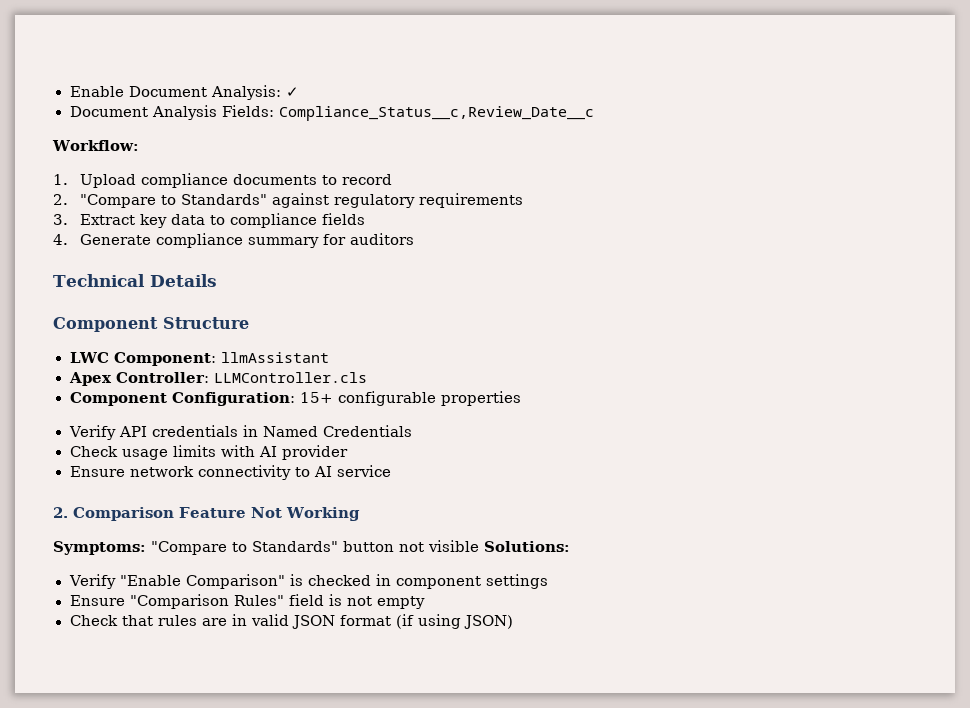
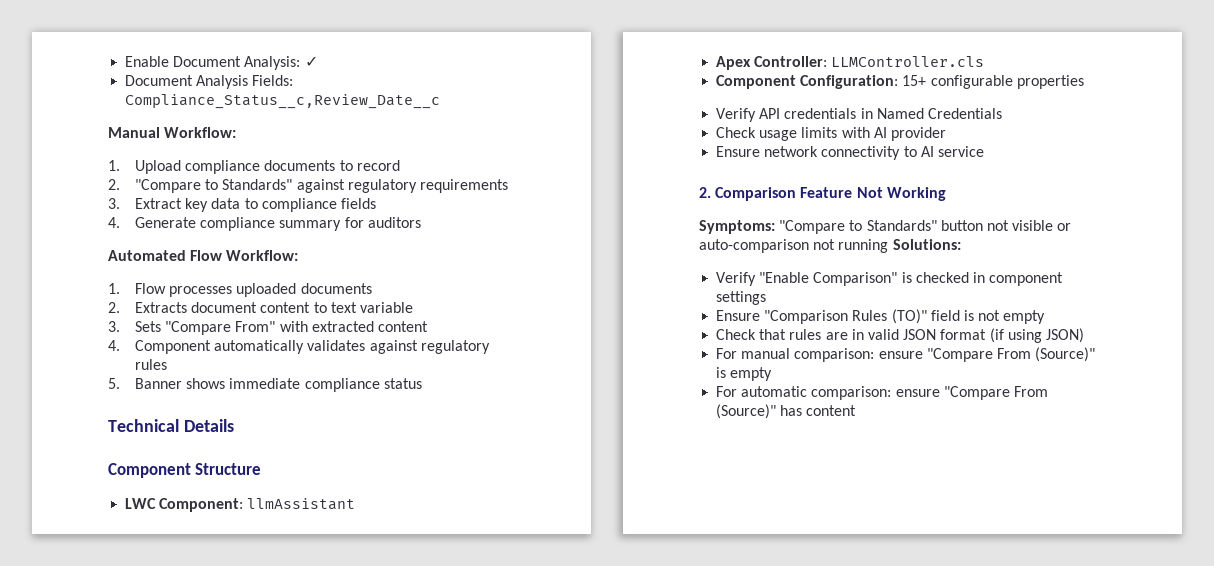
- Workflow:
+ Manual Workflow:
+ Automated Flow Workflow:
+ 1. Flow processes uploaded documents
+ 2. Extracts document content to text variable
+ 3. Sets "Compare From" with extracted content
+ 4. Component automatically validates against regulatory rules
+ 5. Banner shows immediate compliance status
- Symptoms: "Compare to Standards" button not visible Solutions:
+ Symptoms: "Compare to Standards" button not visible or auto-comparison not running Solutions:
- Ensure "Comparison Rules" field is not empty
+ Ensure "Comparison Rules (TO)" field is not empty
+ For manual comparison: ensure "Compare From (Source)" is empty
+ For automatic comparison: ensure "Compare From (Source)" has content

